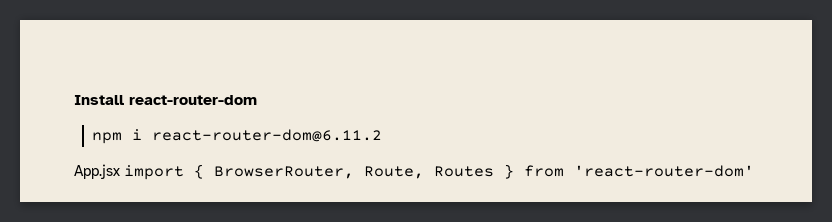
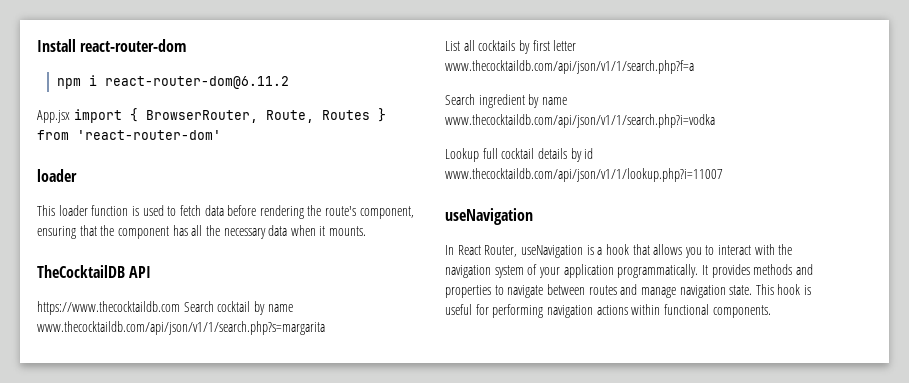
  App.jsx import { BrowserRouter, Route, Routes } from 'react-router-dom'
+ loader
+ This loader function is used to fetch data before rendering the route's component, ensuring that the component has all the necessary data when it mounts.
+ TheCocktailDB API
+ https://www.thecocktaildb.com Search cocktail by name www.thecocktaildb.com/api/json/v1/1/search.php?s=margarita
+ List all cocktails by first letter www.thecocktaildb.com/api/json/v1/1/search.php?f=a
+ Search ingredient by name www.thecocktaildb.com/api/json/v1/1/search.php?i=vodka
+ Lookup full cocktail details by id www.thecocktaildb.com/api/json/v1/1/lookup.php?i=11007
+ useNavigation
+ In React Router, useNavigation is a hook that allows you to interact with the navigation system of your application programmatically. It provides methods and properties to navigate between routes and manage navigation state. This hook is useful for performing navigation actions within functional components.

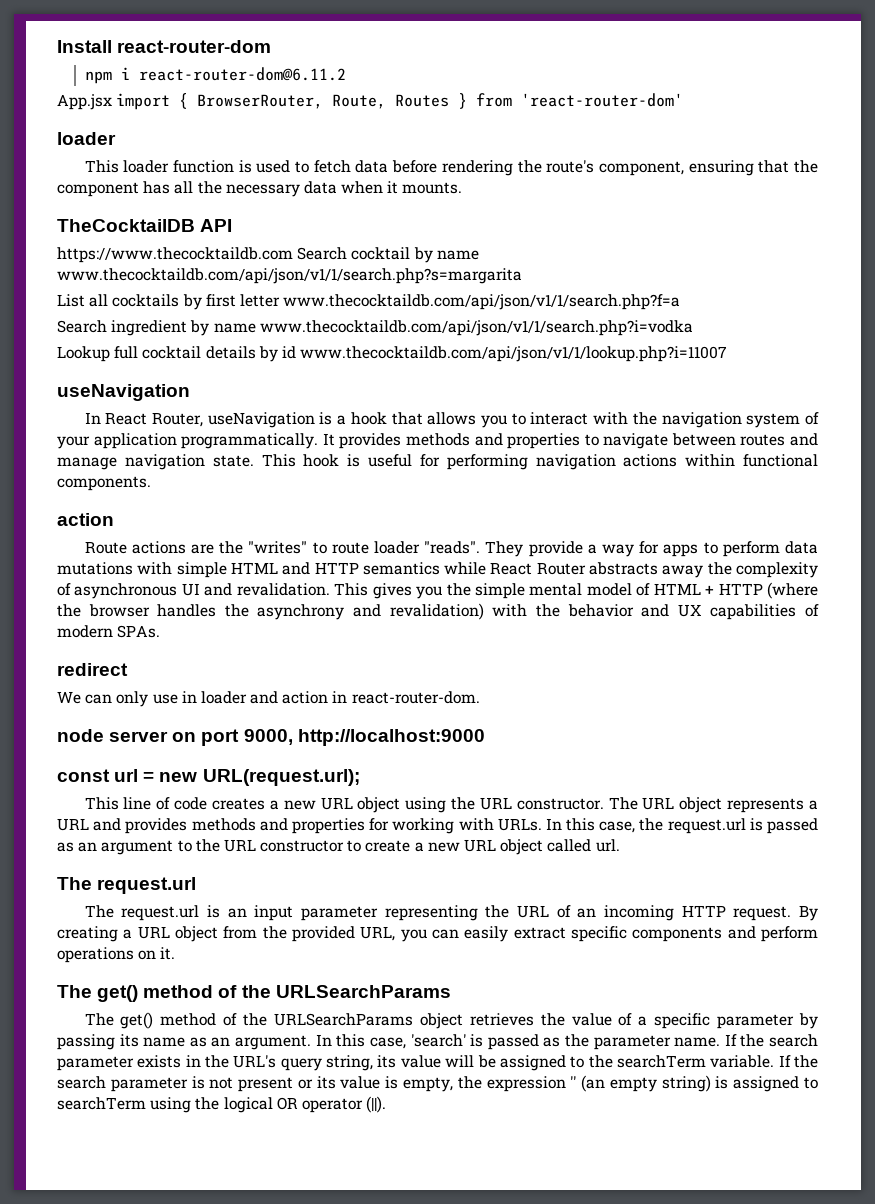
  This hook is useful for performing navigation actions within functional components.
+ action
+ Route actions are the "writes" to route loader "reads". They provide a way for apps to perform data mutations with simple HTML and HTTP semantics while React Router abstracts away the complexity of asynchronous UI and revalidation. This gives you the simple mental model of HTML + HTTP (where the browser handles the asynchrony and revalidation) with the behavior and UX capabilities of modern SPAs.
+ redirect
+ We can only use in loader and action in react-router-dom.
+ node server on port 9000, http://localhost:9000
+ const url = new URL(request.url);
+ This line of code creates a new URL object using the URL constructor. The URL object represents a URL and provides methods and properties for working with URLs. In this case, the request.url is passed as an argument to the URL constructor to create a new URL object called url.
+ The request.url
+ The request.url is an input parameter representing the URL of an incoming HTTP request. By creating a URL object from the provided URL, you can easily extract specific components and perform operations on it.
+ The get() method of the URLSearchParams
+ The get() method of the URLSearchParams object retrieves the value of a specific parameter by passing its name as an argument. In this case, 'search' is passed as the parameter name. If the search parameter exists in the URL's query string, its value will be assigned to the searchTerm variable. If the search parameter is not present or its value is empty, the expression '' (an empty string) is assigned to searchTerm using the logical OR operator (||).

